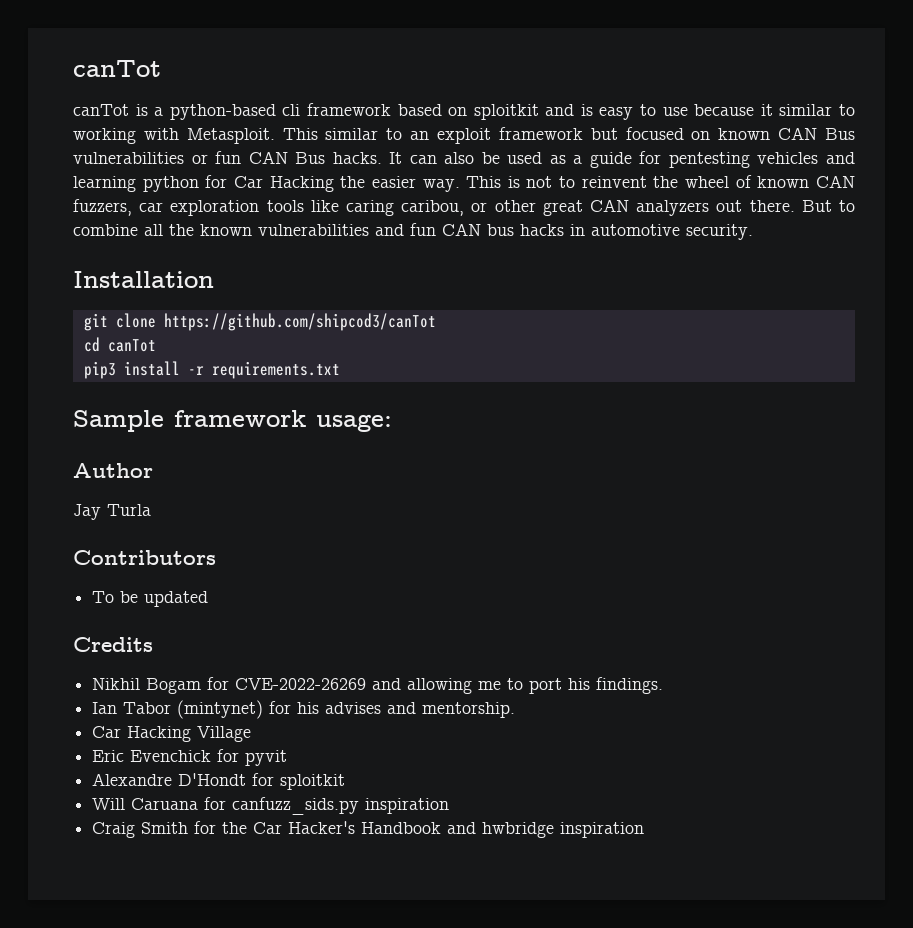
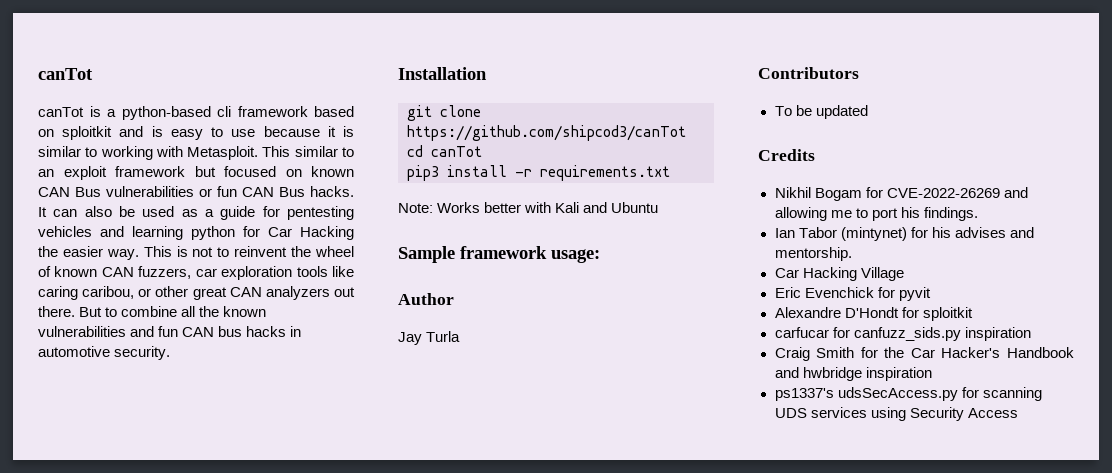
- canTot is a python-based cli framework based on sploitkit and is easy to use because it similar to working with Metasploit.
+ canTot is a python-based cli framework based on sploitkit and is easy to use because it is similar to working with Metasploit.
+ Note: Works better with Kali and Ubuntu
- Will Caruana for canfuzz_sids.py inspiration
+ carfucar for canfuzz_sids.py inspiration
+ ps1337's udsSecAccess.py for scanning UDS services using Security Access

